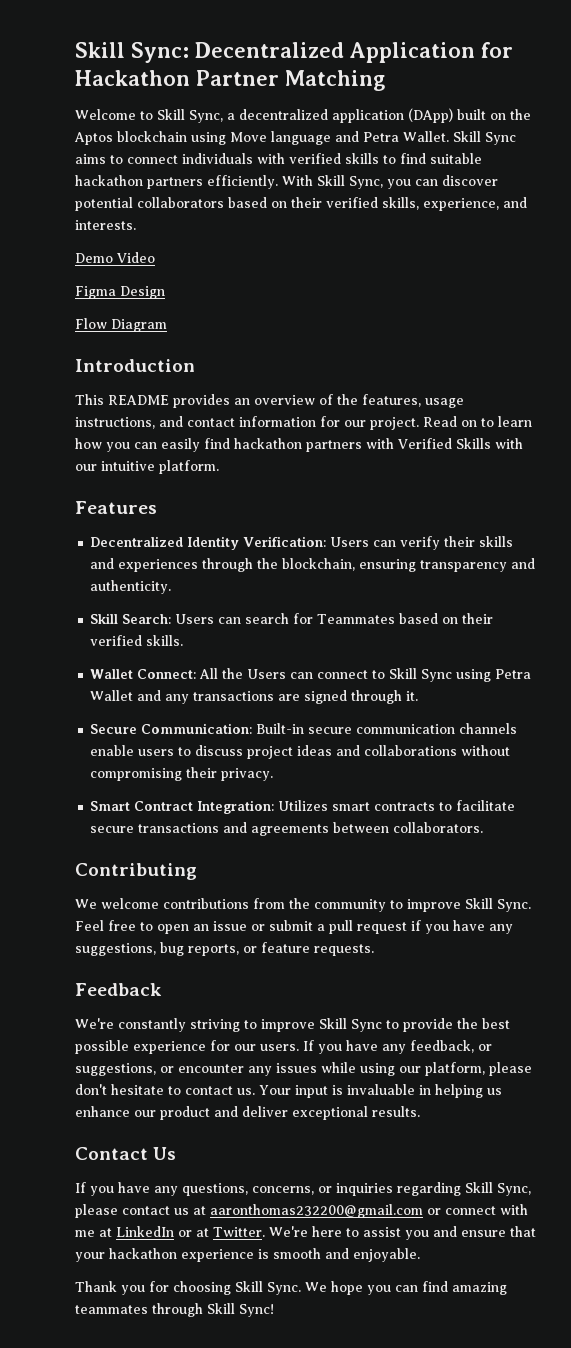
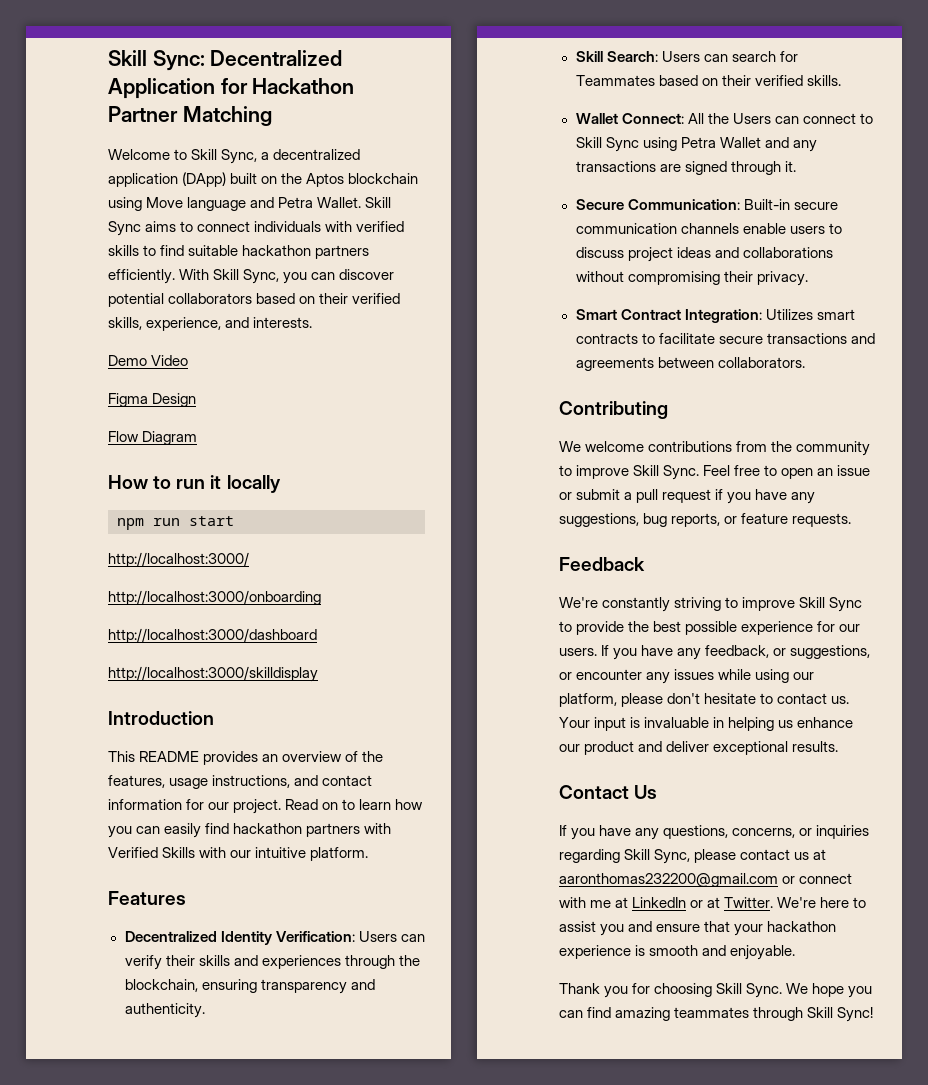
+ How to run it locally
+ npm run start
+ http://localhost:3000/
+ http://localhost:3000/onboarding
+ http://localhost:3000/dashboard
+ http://localhost:3000/skilldisplay

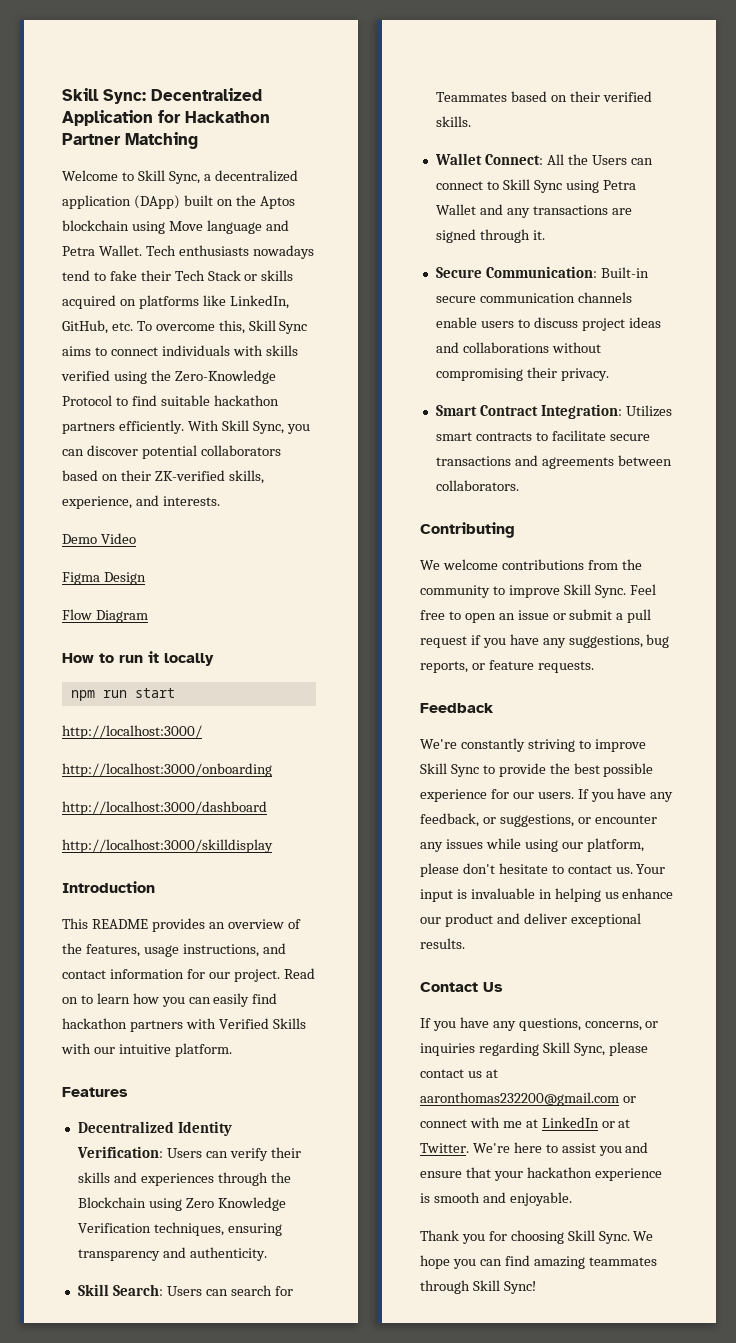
- Skill Sync aims to connect individuals with verified skills to find suitable hackathon partners efficiently.
+ Tech enthusiasts nowadays tend to fake their Tech Stack or skills acquired on platforms like LinkedIn, GitHub, etc. To overcome this, Skill Sync aims to connect individuals with skills verified using the Zero-Knowledge Protocol to find suitable hackathon partners efficiently.
- With Skill Sync, you can discover potential collaborators based on their verified skills, experience, and interests.
+ With Skill Sync, you can discover potential collaborators based on their ZK-verified skills, experience, and interests.
- Decentralized Identity Verification: Users can verify their skills and experiences through the blockchain, ensuring transparency and authenticity.
+ Decentralized Identity Verification: Users can verify their skills and experiences through the Blockchain using Zero Knowledge Verification techniques, ensuring transparency and authenticity.

